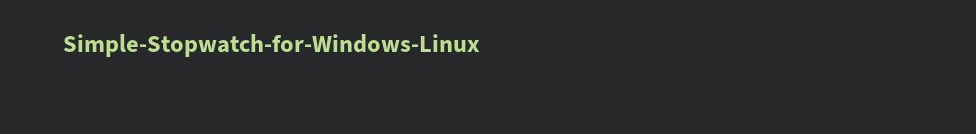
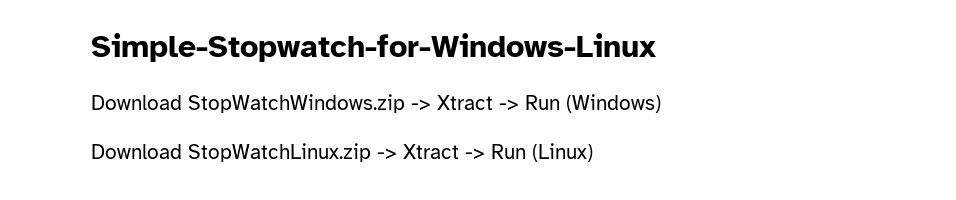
+ Download StopWatchWindows.zip -> Xtract -> Run (Windows)
+ Download StopWatchLinux.zip -> Xtract -> Run (Linux)

